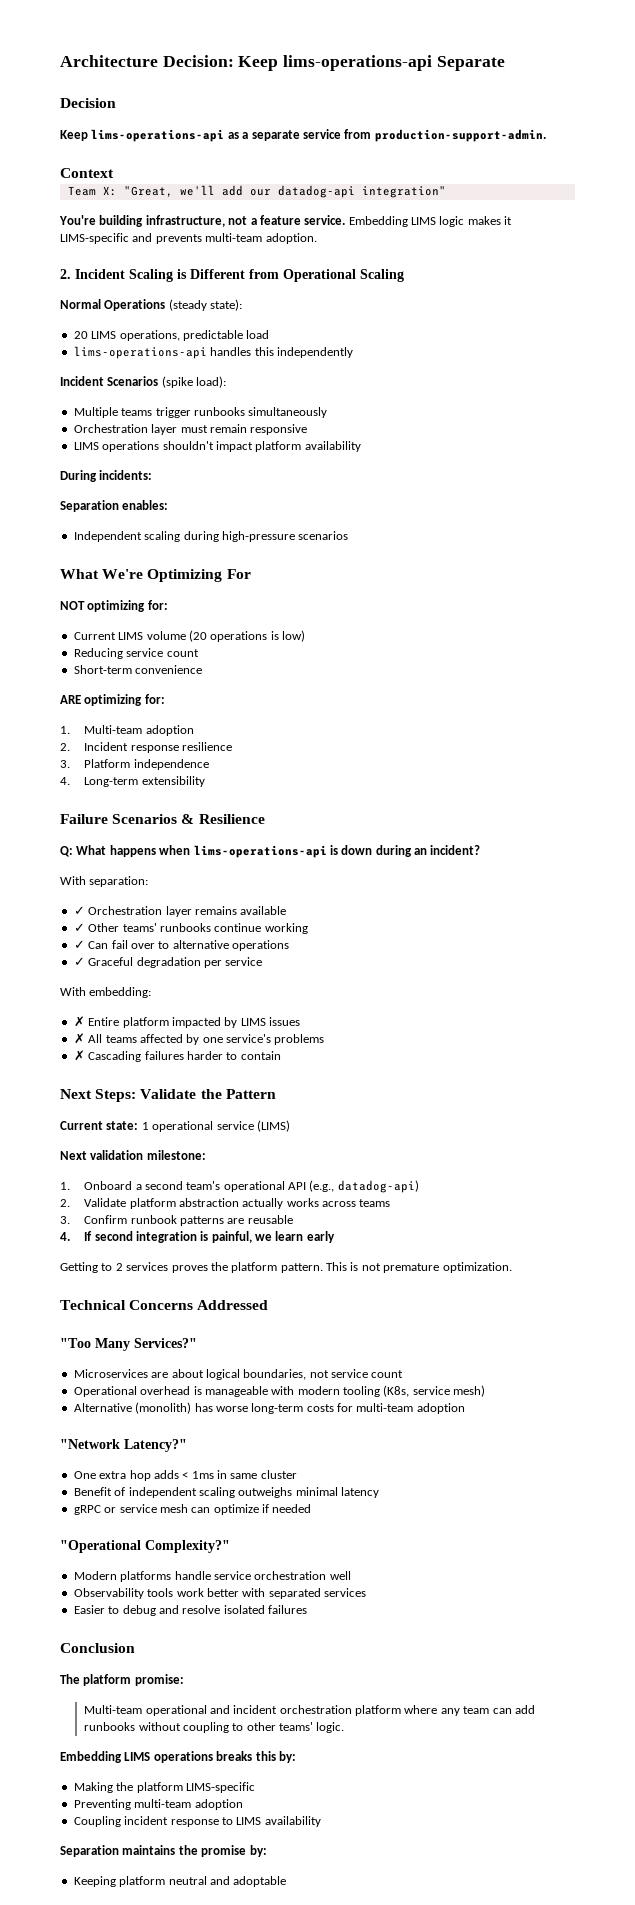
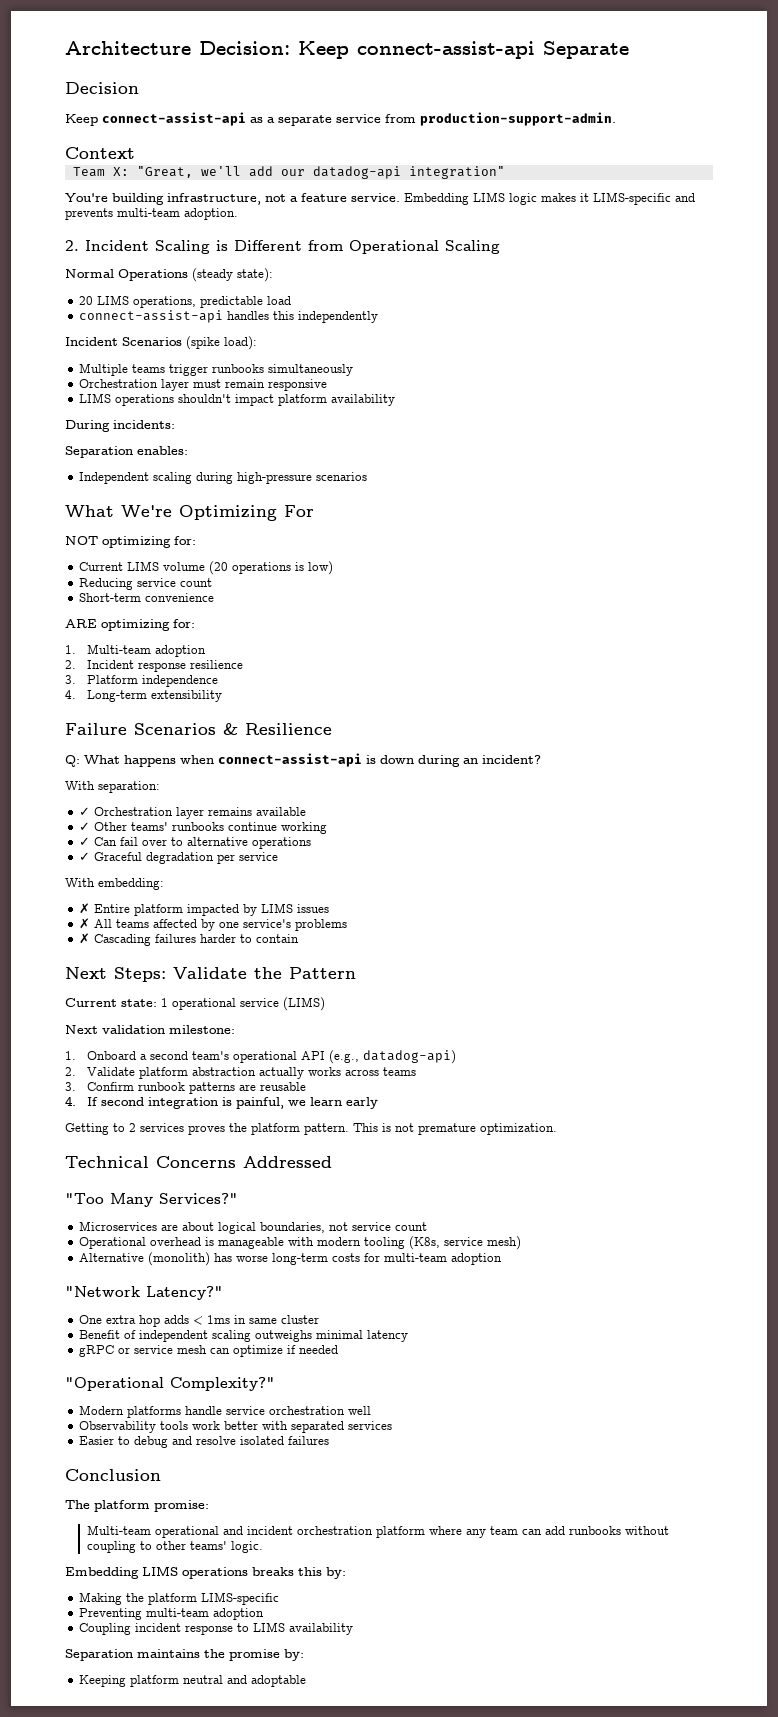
- Architecture Decision: Keep lims-operations-api Separate
+ Architecture Decision: Keep connect-assist-api Separate
- Keep lims-operations-api as a separate service from production-support-admin.
+ Keep connect-assist-api as a separate service from production-support-admin.
- lims-operations-api handles this independently
+ connect-assist-api handles this independently
- Q: What happens when lims-operations-api is down during an incident?
+ Q: What happens when connect-assist-api is down during an incident?

